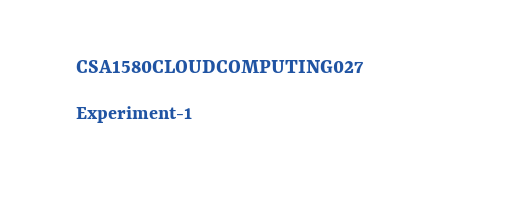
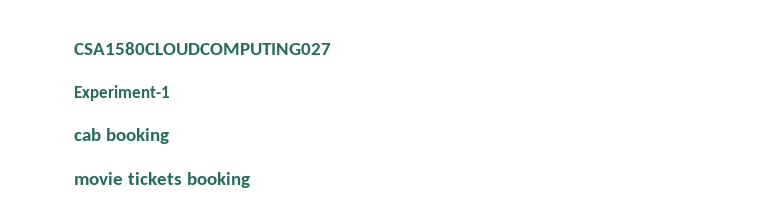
+ cab booking
+ movie tickets booking

